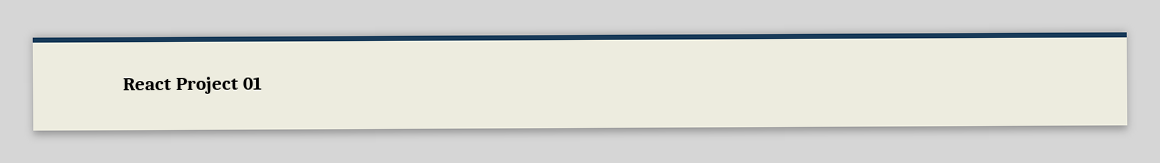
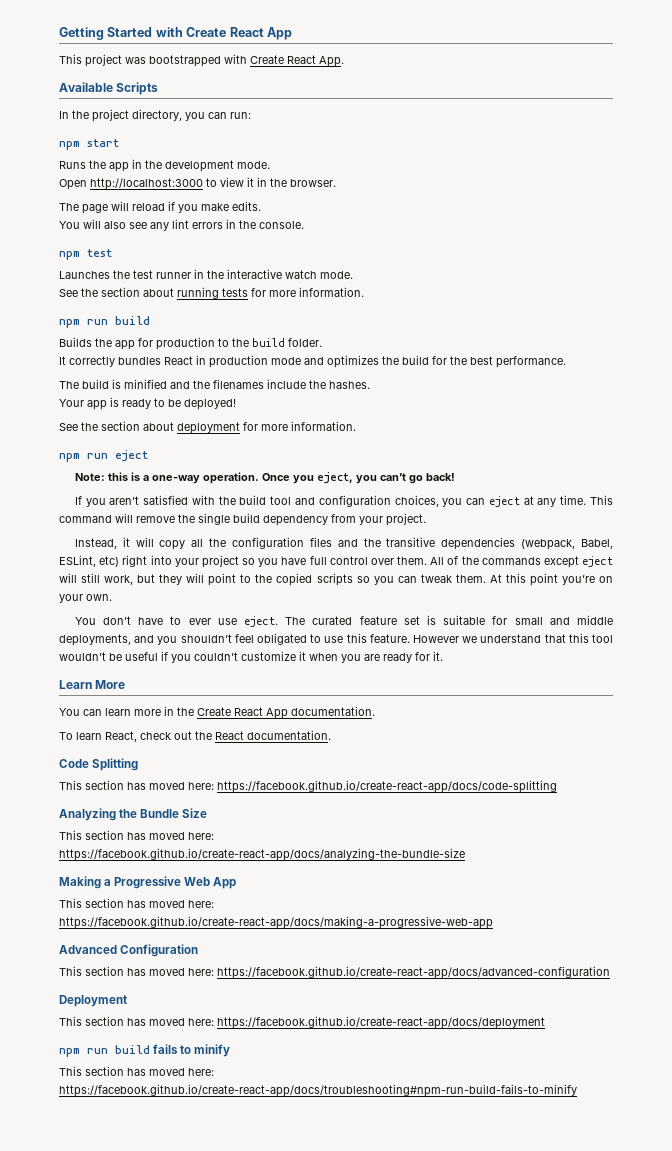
- React Project 01
+ Getting Started with Create React App
+ This project was bootstrapped with Create React App.
+ Available Scripts
+ In the project directory, you can run:
+ npm start
+ Runs the app in the development mode.
+ Open http://localhost:3000 to view it in the browser.
+ The page will reload if you make edits.
+ You will also see any lint errors in the console.
+ npm test
+ Launches the test runner in the interactive watch mode.
+ See the section about running tests for more information.
+ npm run build
+ Builds the app for production to the build folder.
+ It correctly bundles React in production mode and optimizes the build for the best performance.
+ The build is minified and the filenames include the hashes.
+ Your app is ready to be deployed!
+ See the section about deployment for more information.
+ npm run eject
+ Note: this is a one-way operation. Once you eject, you can’t go back!
+ If you aren’t satisfied with the build tool and configuration choices, you can eject at any time. This command will remove the single build dependency from your project.
+ Instead, it will copy all the configuration files and the transitive dependencies (webpack, Babel, ESLint, etc) right into your project so you have full control over them. All of the commands except eject will still work, but they will point to the copied scripts so you can tweak them. At this point you’re on your own.
+ You don’t have to ever use eject. The curated feature set is suitable for small and middle deployments, and you shouldn’t feel obligated to use this feature. However we understand that this tool wouldn’t be useful if you couldn’t customize it when you are ready for it.
+ Learn More
+ You can learn more in the Create React App documentation.
+ To learn React, check out the React documentation.
+ Code Splitting
+ This section has moved here: https://facebook.github.io/create-react-app/docs/code-splitting
+ Analyzing the Bundle Size
+ This section has moved here: https://facebook.github.io/create-react-app/docs/analyzing-the-bundle-size
+ Making a Progressive Web App
+ This section has moved here: https://facebook.github.io/create-react-app/docs/making-a-progressive-web-app
+ Advanced Configuration
+ This section has moved here: https://facebook.github.io/create-react-app/docs/advanced-configuration
+ Deployment
+ This section has moved here: https://facebook.github.io/create-react-app/docs/deployment
+ npm run build fails to minify
+ This section has moved here: https://facebook.github.io/create-react-app/docs/troubleshooting#npm-run-build-fails-to-minify

